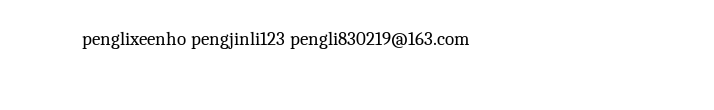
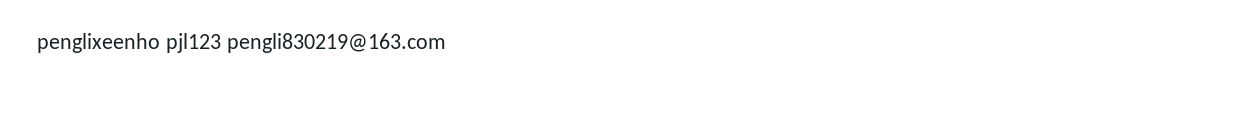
- penglixeenho pengjinli123 pengli830219@163.com
+ penglixeenho pjl123 pengli830219@163.com

